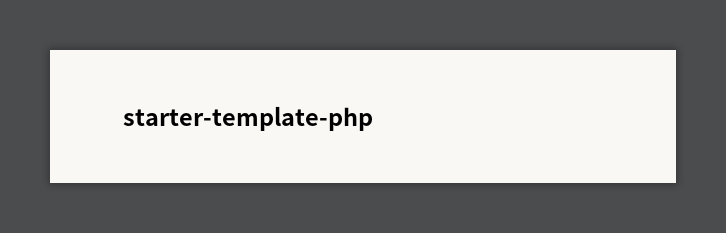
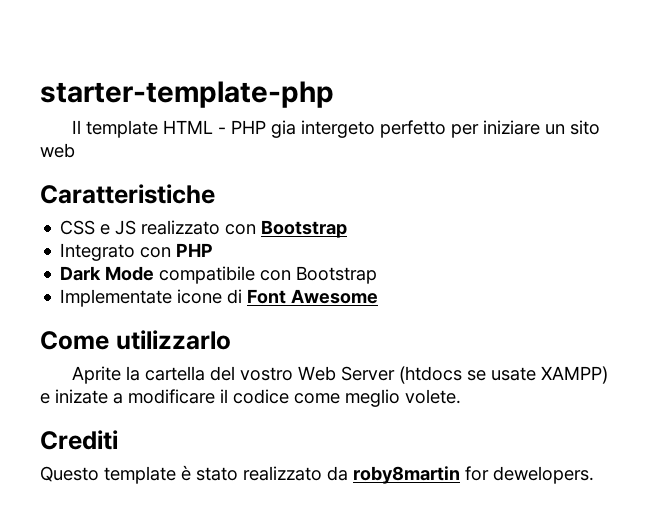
+ Il template HTML - PHP gia intergeto perfetto per iniziare un sito web
+ Caratteristiche
+ CSS e JS realizzato con Bootstrap
+ Integrato con PHP
+ Dark Mode compatibile con Bootstrap
+ Implementate icone di Font Awesome
+ Come utilizzarlo
+ Aprite la cartella del vostro Web Server (htdocs se usate XAMPP) e inizate a modificare il codice come meglio volete.
+ Crediti
+ Questo template è stato realizzato da roby8martin for dewelopers.

